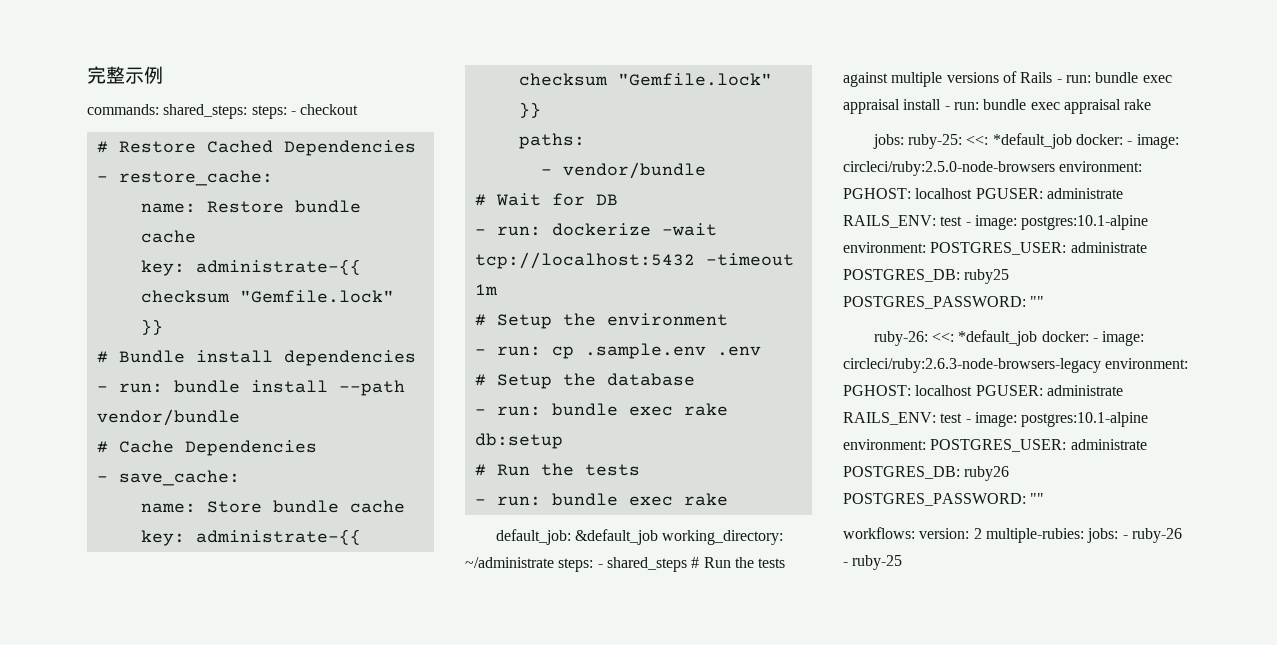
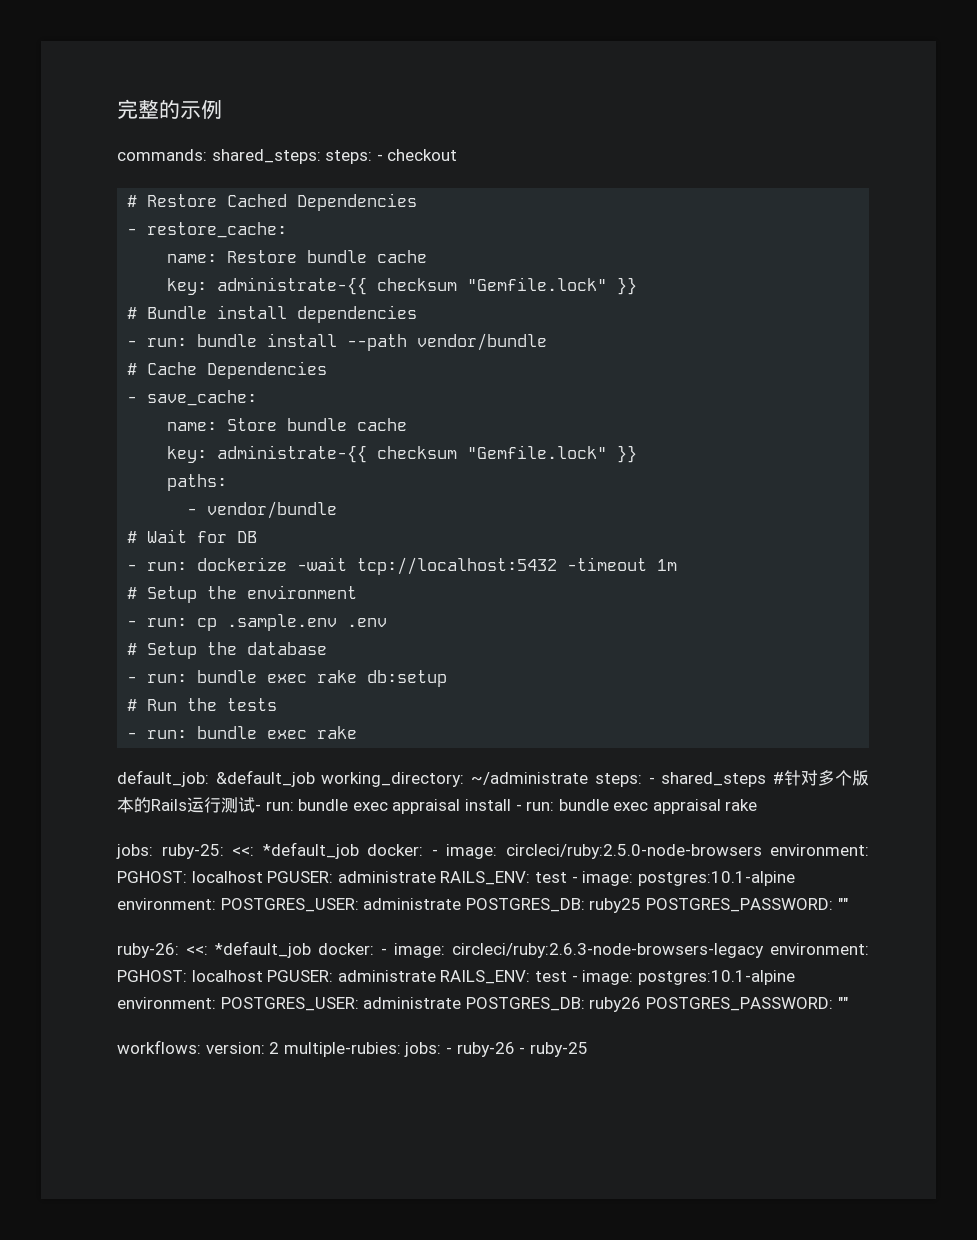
- 完整示例
+ 完整的示例
- default_job: &default_job working_directory: ~/administrate steps: - shared_steps # Run the tests against multiple versions of Rails - run: bundle exec appraisal install - run: bundle exec appraisal rake
+ default_job: &default_job working_directory: ~/administrate steps: - shared_steps #针对多个版本的Rails运行测试- run: bundle exec appraisal install - run: bundle exec appraisal rake

